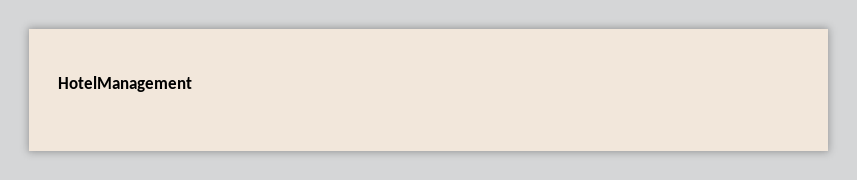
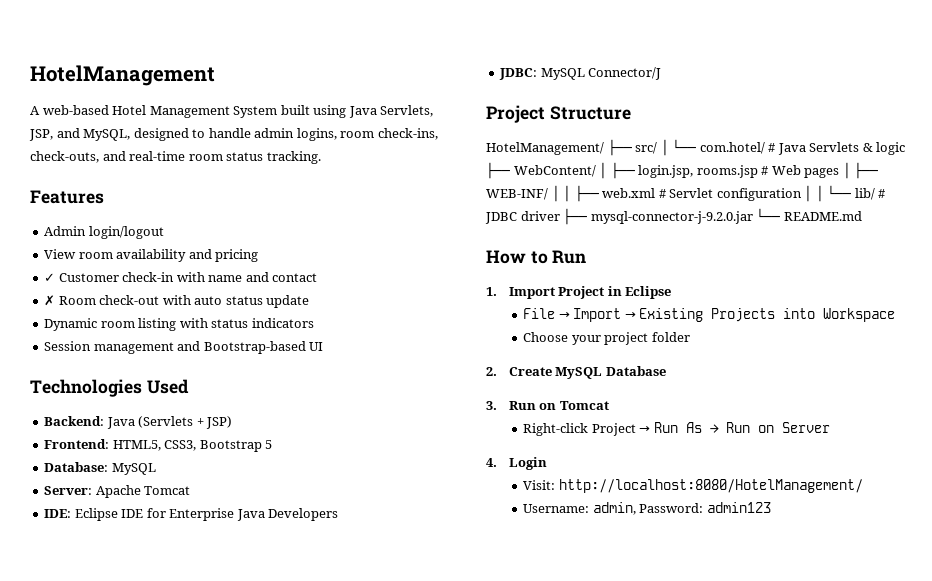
+ A web-based Hotel Management System built using Java Servlets, JSP, and MySQL, designed to handle admin logins, room check-ins, check-outs, and real-time room status tracking.
+ Features
+ Admin login/logout
+ View room availability and pricing
+ ✓ Customer check-in with name and contact
+ ✗ Room check-out with auto status update
+ Dynamic room listing with status indicators
+ Session management and Bootstrap-based UI
+ Technologies Used
+ Backend: Java (Servlets + JSP)
+ Frontend: HTML5, CSS3, Bootstrap 5
+ Database: MySQL
+ Server: Apache Tomcat
+ IDE: Eclipse IDE for Enterprise Java Developers
+ JDBC: MySQL Connector/J
+ Project Structure
+ HotelManagement/ ├── src/ │ └── com.hotel/ # Java Servlets & logic ├── WebContent/ │ ├── login.jsp, rooms.jsp # Web pages │ ├── WEB-INF/ │ │ ├── web.xml # Servlet configuration │ │ └── lib/ # JDBC driver ├── mysql-connector-j-9.2.0.jar └── README.md
+ How to Run
+ 1. Import Project in Eclipse
+ File → Import → Existing Projects into Workspace
+ Choose your project folder
+ 2. Create MySQL Database
+ 3. Run on Tomcat
+ Right-click Project → Run As → Run on Server
+ 4. Login
+ Visit: http://localhost:8080/HotelManagement/
+ Username: admin, Password: admin123

